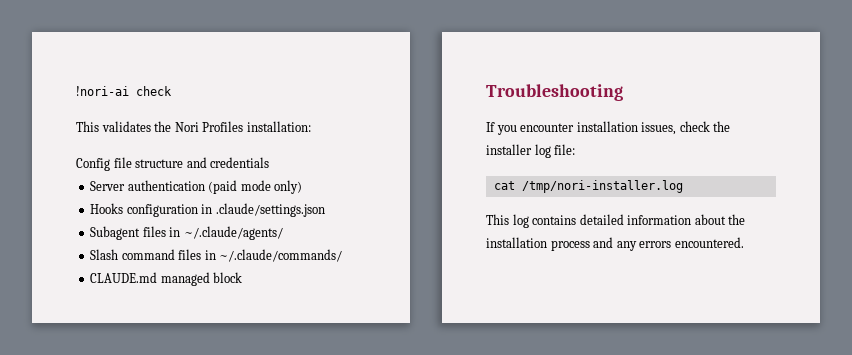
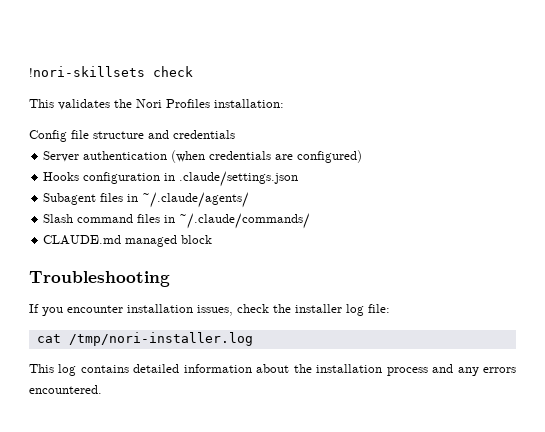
- !nori-ai check
+ !nori-skillsets check
- Server authentication (paid mode only)
+ Server authentication (when credentials are configured)

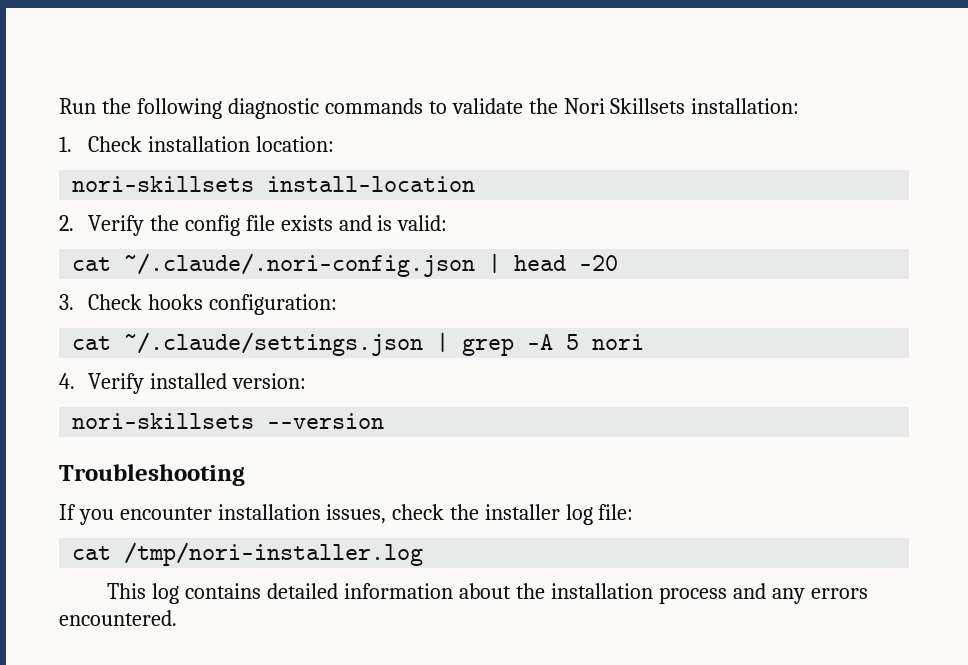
- !nori-skillsets check
- This validates the Nori Profiles installation:
+ Run the following diagnostic commands to validate the Nori Skillsets installation:
- Config file structure and credentials
- Server authentication (when credentials are configured)
- Hooks configuration in .claude/settings.json
- Subagent files in ~/.claude/agents/
- Slash command files in ~/.claude/commands/
- CLAUDE.md managed block
+ 1. Check installation location:
+ nori-skillsets install-location
+ 2. Verify the config file exists and is valid:
+ cat ~/.claude/.nori-config.json | head -20
+ 3. Check hooks configuration:
+ cat ~/.claude/settings.json | grep -A 5 nori
+ 4. Verify installed version:
+ nori-skillsets --version

